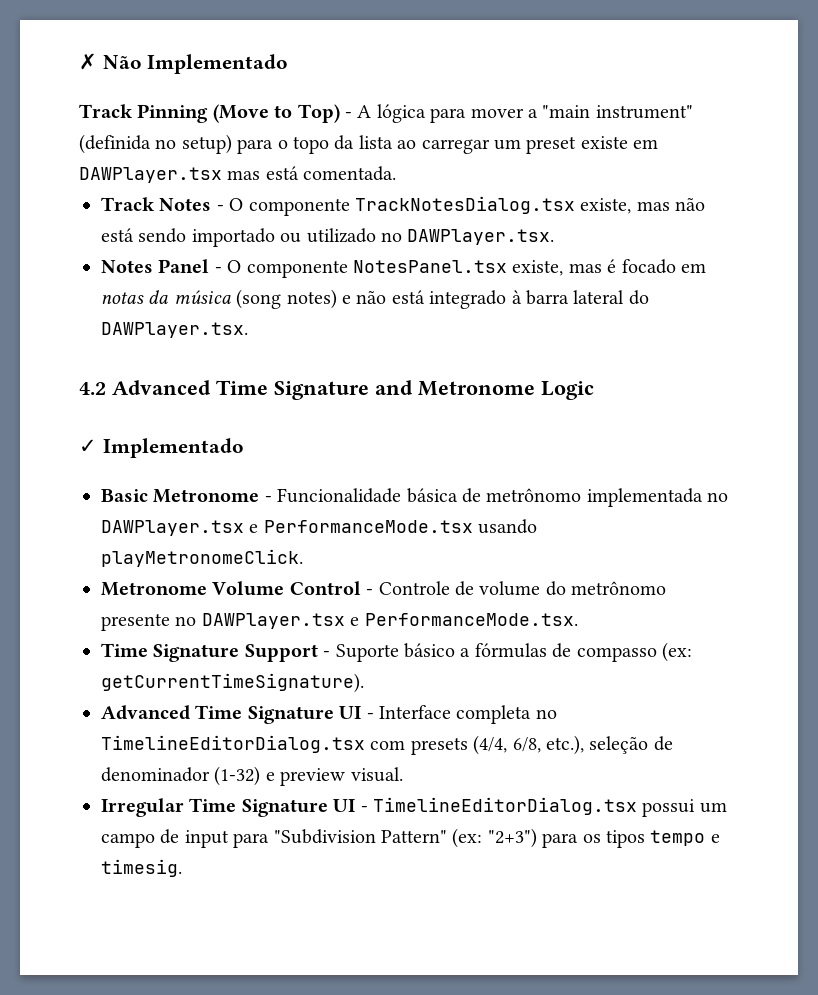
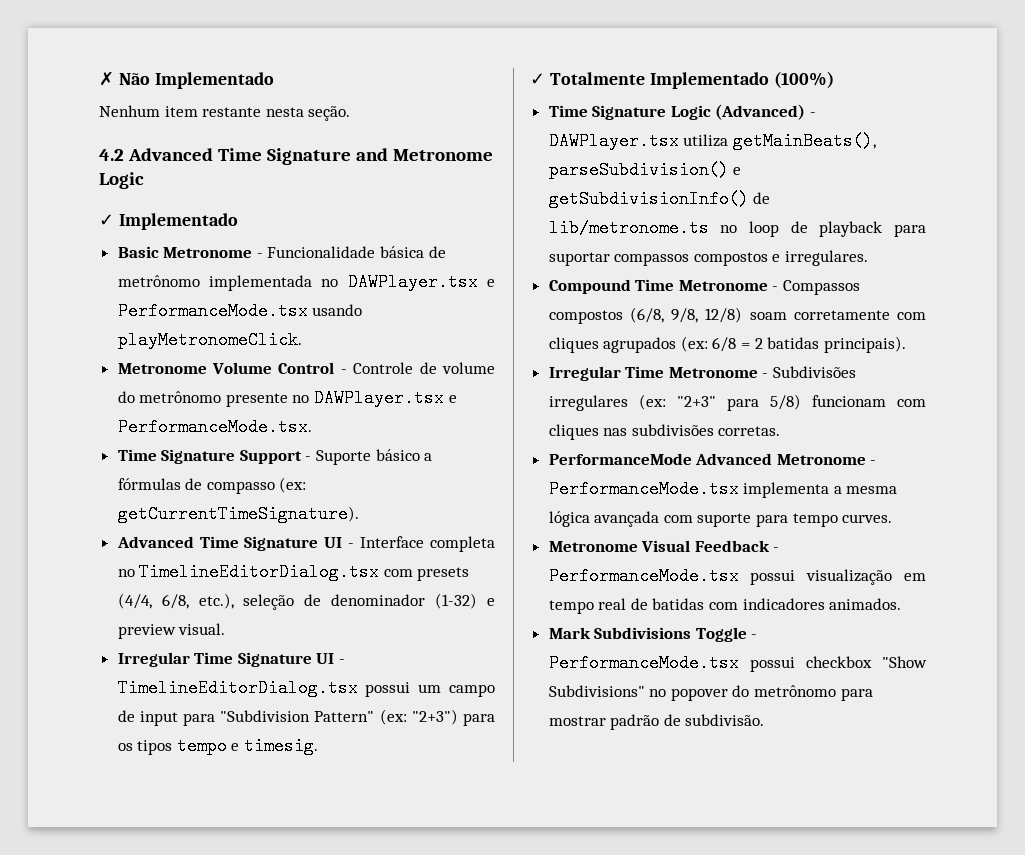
- Track Pinning (Move to Top) - A lógica para mover a "main instrument" (definida no setup) para o topo da lista ao carregar um preset existe em DAWPlayer.tsx mas está comentada.
- Track Notes - O componente TrackNotesDialog.tsx existe, mas não está sendo importado ou utilizado no DAWPlayer.tsx.
- Notes Panel - O componente NotesPanel.tsx existe, mas é focado em notas da música (song notes) e não está integrado à barra lateral do DAWPlayer.tsx.
+ Nenhum item restante nesta seção.
+ ✓ Totalmente Implementado (100%)
+ Time Signature Logic (Advanced) - DAWPlayer.tsx utiliza getMainBeats(), parseSubdivision() e getSubdivisionInfo() de lib/metronome.ts no loop de playback para suportar compassos compostos e irregulares.
+ Compound Time Metronome - Compassos compostos (6/8, 9/8, 12/8) soam corretamente com cliques agrupados (ex: 6/8 = 2 batidas principais).
+ Irregular Time Metronome - Subdivisões irregulares (ex: "2+3" para 5/8) funcionam com cliques nas subdivisões corretas.
+ PerformanceMode Advanced Metronome - PerformanceMode.tsx implementa a mesma lógica avançada com suporte para tempo curves.
+ Metronome Visual Feedback - PerformanceMode.tsx possui visualização em tempo real de batidas com indicadores animados.
+ Mark Subdivisions Toggle - PerformanceMode.tsx possui checkbox "Show Subdivisions" no popover do metrônomo para mostrar padrão de subdivisão.

